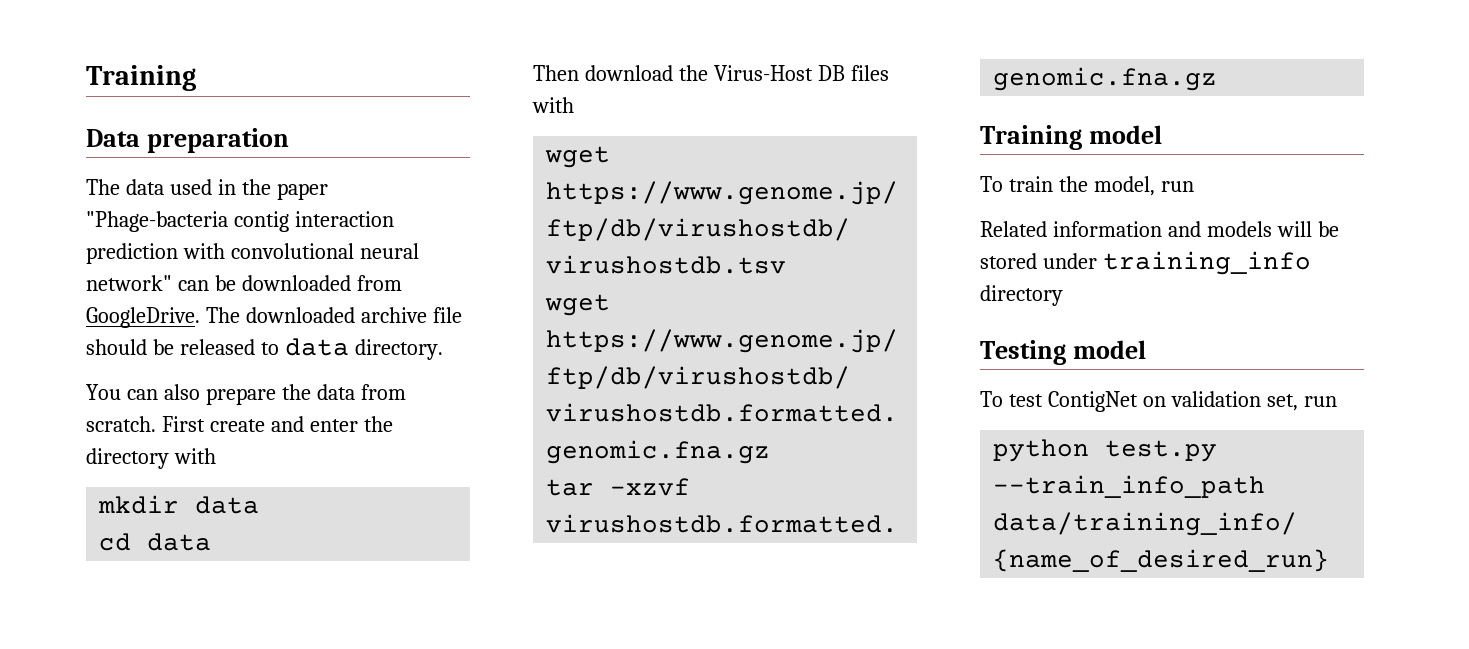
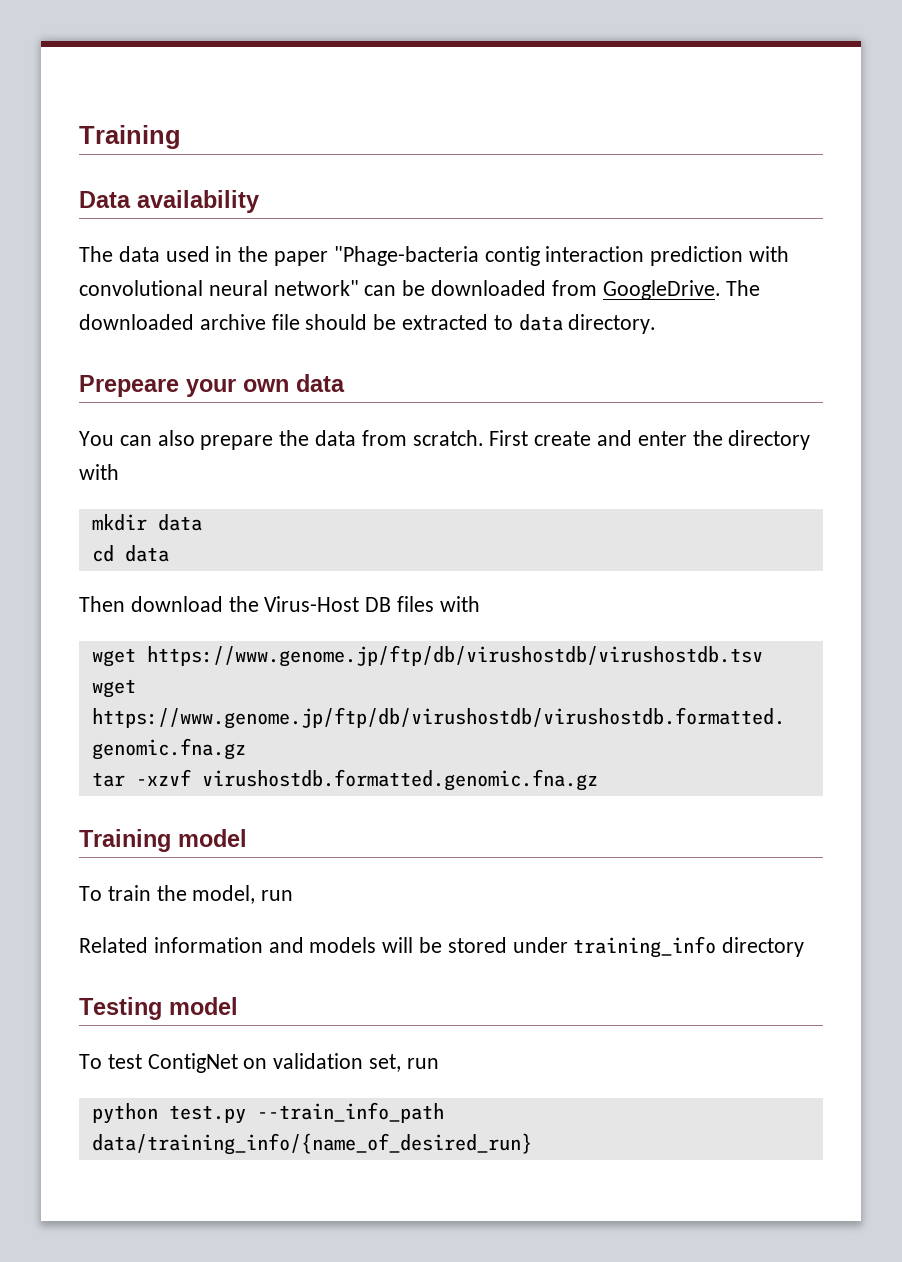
- Data preparation
+ Data availability
- The downloaded archive file should be released to data directory.
+ The downloaded archive file should be extracted to data directory.
+ Prepeare your own data

